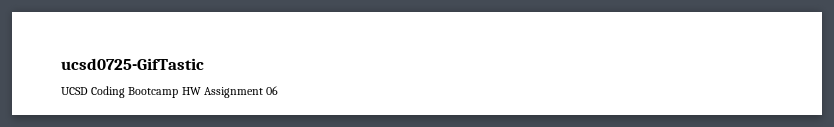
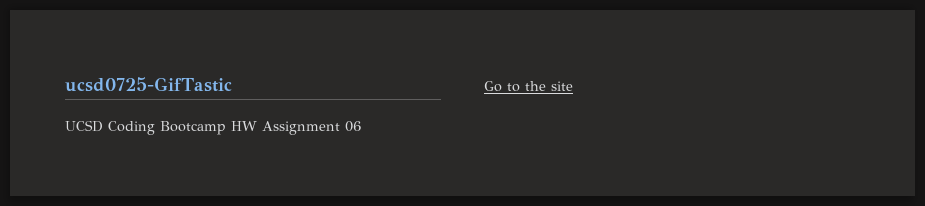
+ Go to the site

